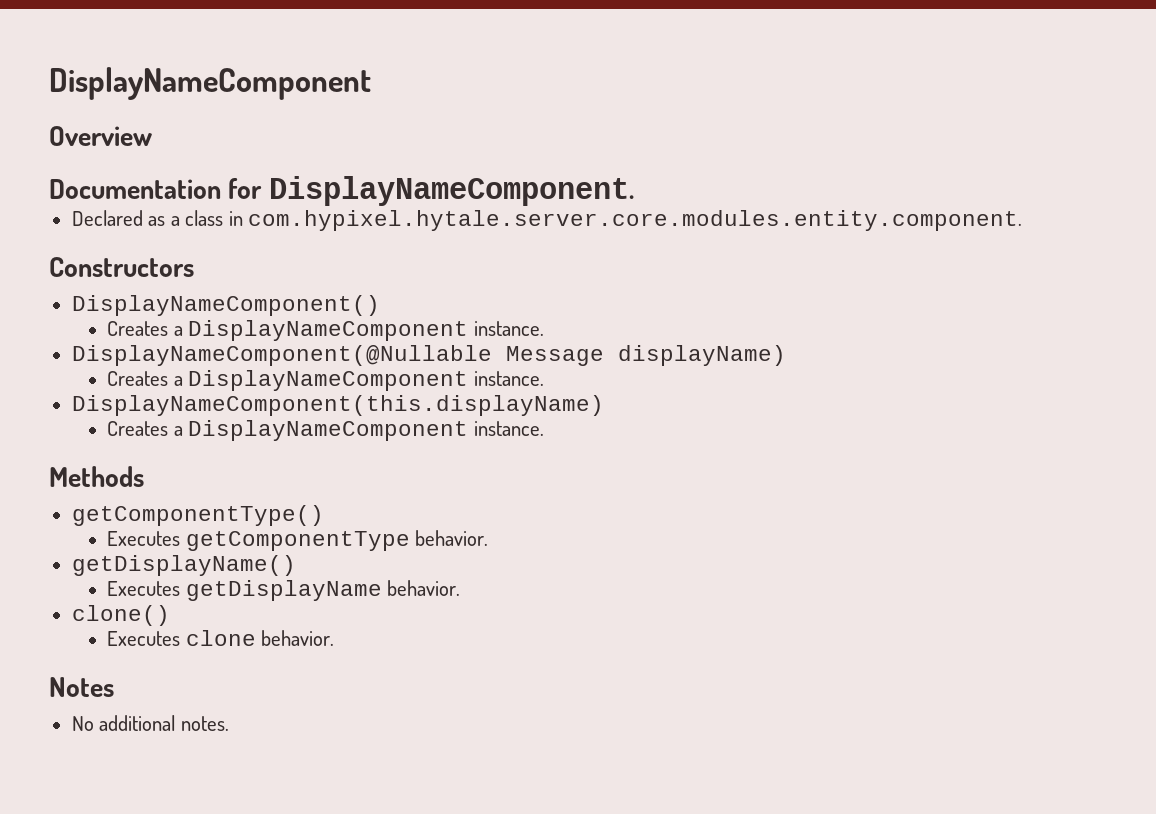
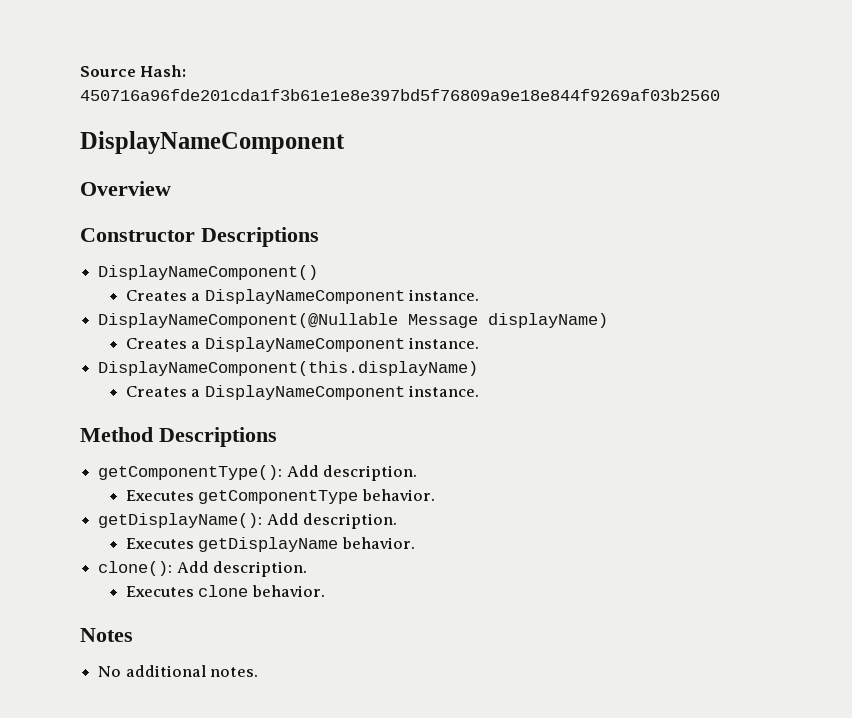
+ Source Hash: 450716a96fde201cda1f3b61e1e8e397bd5f76809a9e18e844f9269af03b2560
- Documentation for DisplayNameComponent.
- Declared as a class in com.hypixel.hytale.server.core.modules.entity.component.
- Constructors
+ Constructor Descriptions
- Methods
- getComponentType()
+ Method Descriptions
+ getComponentType(): Add description.
- getDisplayName()
+ getDisplayName(): Add description.
- clone()
+ clone(): Add description.

